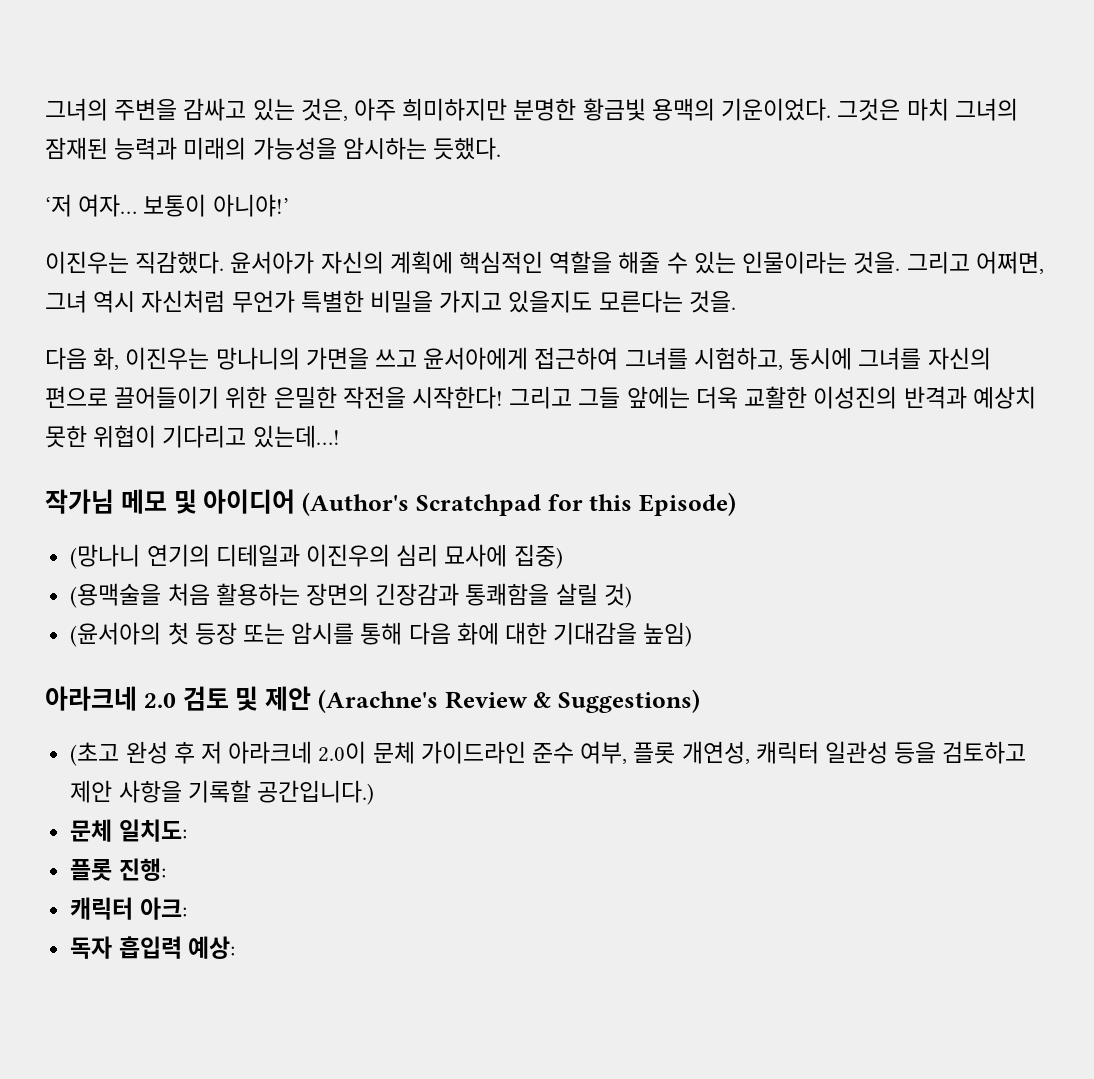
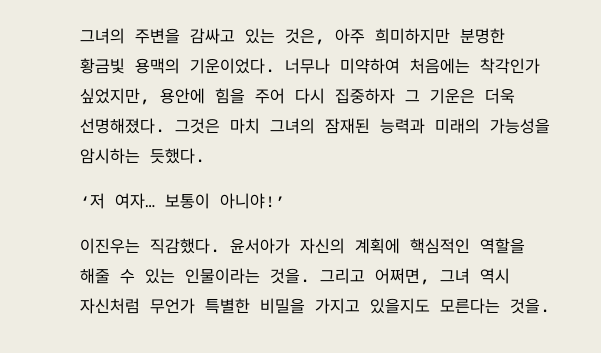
+ 너무나 미약하여 처음에는 착각인가 싶었지만, 용안에 힘을 주어 다시 집중하자 그 기운은 더욱 선명해졌다.
- 다음 화, 이진우는 망나니의 가면을 쓰고 윤서아에게 접근하여 그녀를 시험하고, 동시에 그녀를 자신의 편으로 끌어들이기 위한 은밀한 작전을 시작한다! 그리고 그들 앞에는 더욱 교활한 이성진의 반격과 예상치 못한 위협이 기다리고 있는데…!
- 작가님 메모 및 아이디어 (Author's Scratchpad for this Episode)
- (망나니 연기의 디테일과 이진우의 심리 묘사에 집중)
- (용맥술을 처음 활용하는 장면의 긴장감과 통쾌함을 살릴 것)
- (윤서아의 첫 등장 또는 암시를 통해 다음 화에 대한 기대감을 높임)
- 아라크네 2.0 검토 및 제안 (Arachne's Review & Suggestions)
- (초고 완성 후 저 아라크네 2.0이 문체 가이드라인 준수 여부, 플롯 개연성, 캐릭터 일관성 등을 검토하고 제안 사항을 기록할 공간입니다.)
- 문체 일치도:
- 플롯 진행:
- 캐릭터 아크:
- 독자 흡입력 예상:

